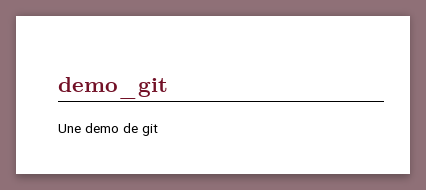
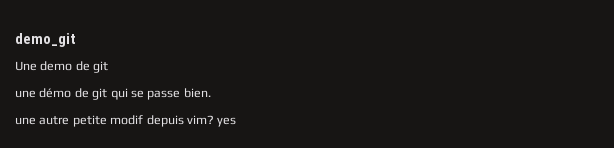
+ une démo de git qui se passe bien.
+ une autre petite modif depuis vim? yes

